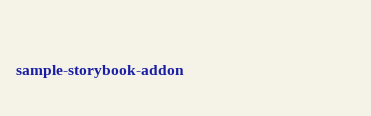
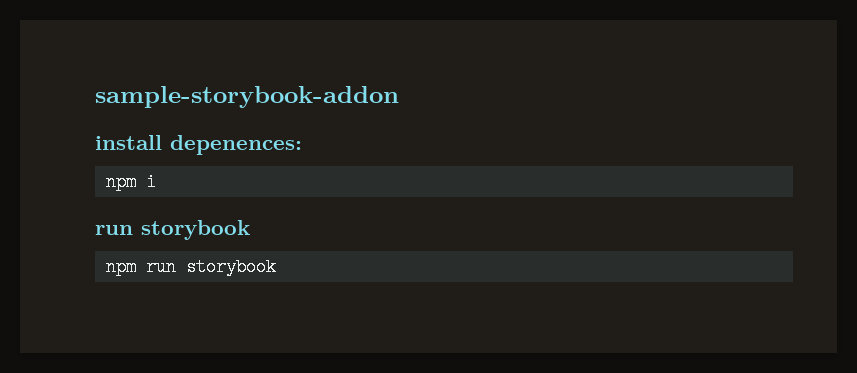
+ install depenences:
+ npm i
+ run storybook
+ npm run storybook

